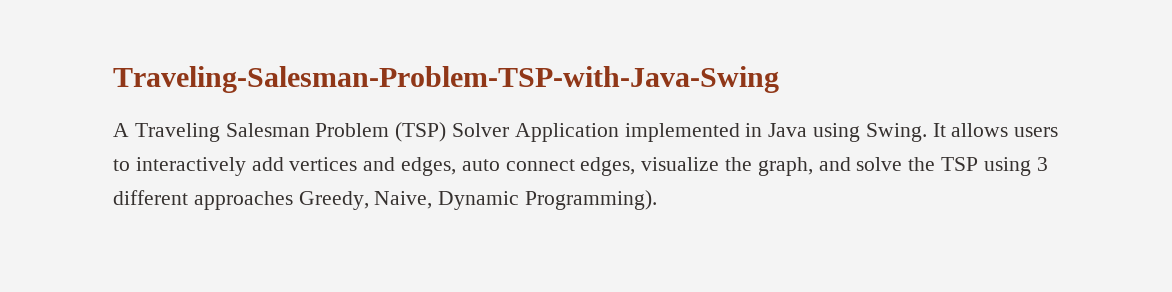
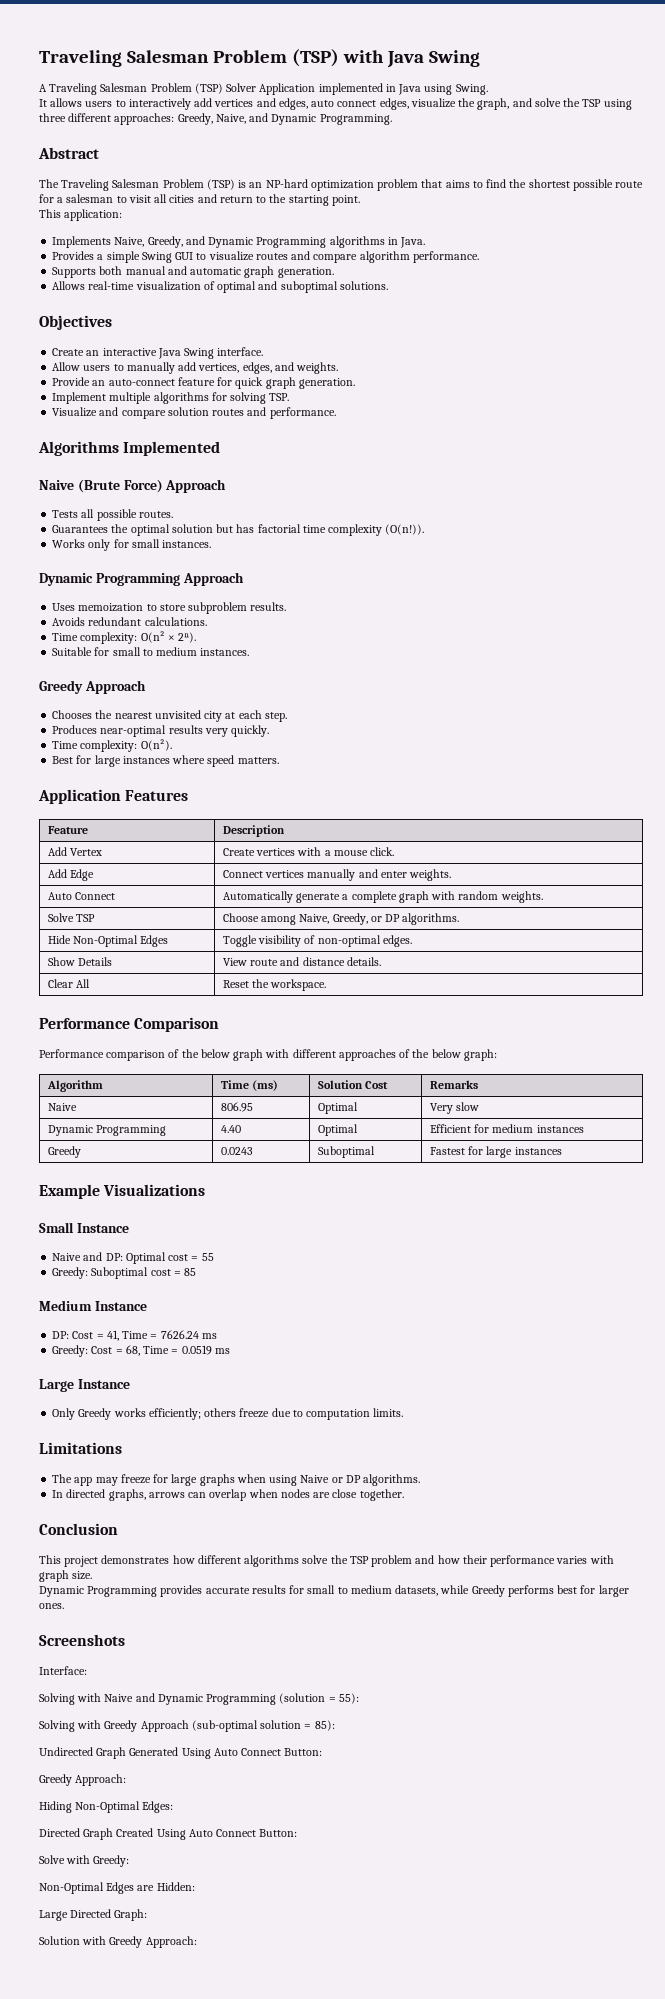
- Traveling-Salesman-Problem-TSP-with-Java-Swing
+ Traveling Salesman Problem (TSP) with Java Swing
- A Traveling Salesman Problem (TSP) Solver Application implemented in Java using Swing. It allows users to interactively add vertices and edges, auto connect edges, visualize the graph, and solve the TSP using 3 different approaches Greedy, Naive, Dynamic Programming).
+ A Traveling Salesman Problem (TSP) Solver Application implemented in Java using Swing.
+ It allows users to interactively add vertices and edges, auto connect edges, visualize the graph, and solve the TSP using three different approaches: Greedy, Naive, and Dynamic Programming.
+ Abstract
+ The Traveling Salesman Problem (TSP) is an NP-hard optimization problem that aims to find the shortest possible route for a salesman to visit all cities and return to the starting point.
+ This application:
+ Implements Naive, Greedy, and Dynamic Programming algorithms in Java.
+ Provides a simple Swing GUI to visualize routes and compare algorithm performance.
+ Supports both manual and automatic graph generation.
+ Allows real-time visualization of optimal and suboptimal solutions.
+ Objectives
+ Create an interactive Java Swing interface.
+ Allow users to manually add vertices, edges, and weights.
+ Provide an auto-connect feature for quick graph generation.
+ Implement multiple algorithms for solving TSP.
+ Visualize and compare solution routes and performance.
+ Algorithms Implemented
+ Naive (Brute Force) Approach
+ Tests all possible routes.
+ Guarantees the optimal solution but has factorial time complexity (O(n!)).
+ Works only for small instances.
+ Dynamic Programming Approach
+ Uses memoization to store subproblem results.
+ Avoids redundant calculations.
+ Time complexity: O(n² × 2ⁿ).
+ Suitable for small to medium instances.
+ Greedy Approach
+ Chooses the nearest unvisited city at each step.
+ Produces near-optimal results very quickly.
+ Time complexity: O(n²).
+ Best for large instances where speed matters.
+ Application Features
+ Feature | Description
+ Add Vertex | Create vertices with a mouse click.
+ Add Edge | Connect vertices manually and enter weights.
+ Auto Connect | Automatically generate a complete graph with random weights.
+ Solve TSP | Choose among Naive, Greedy, or DP algorithms.
+ Hide Non-Optimal Edges | Toggle visibility of non-optimal edges.
+ Show Details | View route and distance details.
+ Clear All | Reset the workspace.
+ Performance Comparison
+ Performance comparison of the below graph with different approaches of the below graph:
+ Algorithm | Time (ms) | Solution Cost | Remarks
+ Naive | 806.95 | Optimal | Very slow
+ Dynamic Programming | 4.40 | Optimal | Efficient for medium instances
+ Greedy | 0.0243 | Suboptimal | Fastest for large instances
+ Example Visualizations
+ Small Instance
+ Naive and DP: Optimal cost = 55
+ Greedy: Suboptimal cost = 85
+ Medium Instance
+ DP: Cost = 41, Time = 7626.24 ms
+ Greedy: Cost = 68, Time = 0.0519 ms
+ Large Instance
+ Only Greedy works efficiently; others freeze due to computation limits.
+ Limitations
+ The app may freeze for large graphs when using Naive or DP algorithms.
+ In directed graphs, arrows can overlap when nodes are close together.
+ Conclusion
+ This project demonstrates how different algorithms solve the TSP problem and how their performance varies with graph size.
+ Dynamic Programming provides accurate results for small to medium datasets, while Greedy performs best for larger ones.
+ Screenshots
+ Interface:
+ Solving with Naive and Dynamic Programming (solution = 55):
+ Solving with Greedy Approach (sub-optimal solution = 85):
+ Undirected Graph Generated Using Auto Connect Button:
+ Greedy Approach:
+ Hiding Non-Optimal Edges:
+ Directed Graph Created Using Auto Connect Button:
+ Solve with Greedy:
+ Non-Optimal Edges are Hidden:
+ Large Directed Graph:
+ Solution with Greedy Approach:

